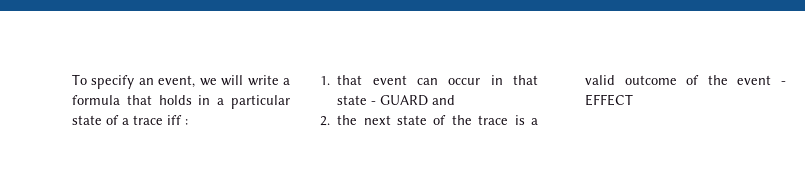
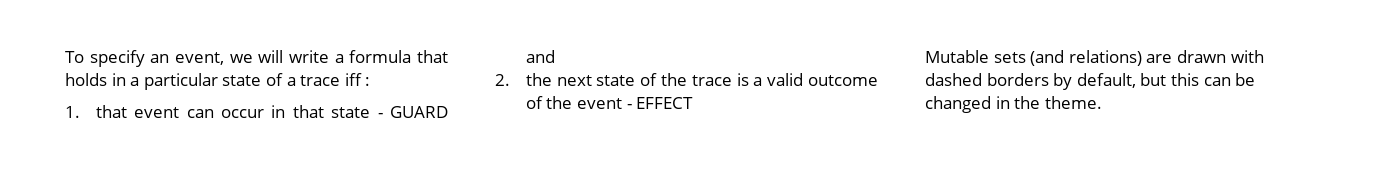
+ Mutable sets (and relations) are drawn with dashed borders by default, but this can be changed in the theme.

